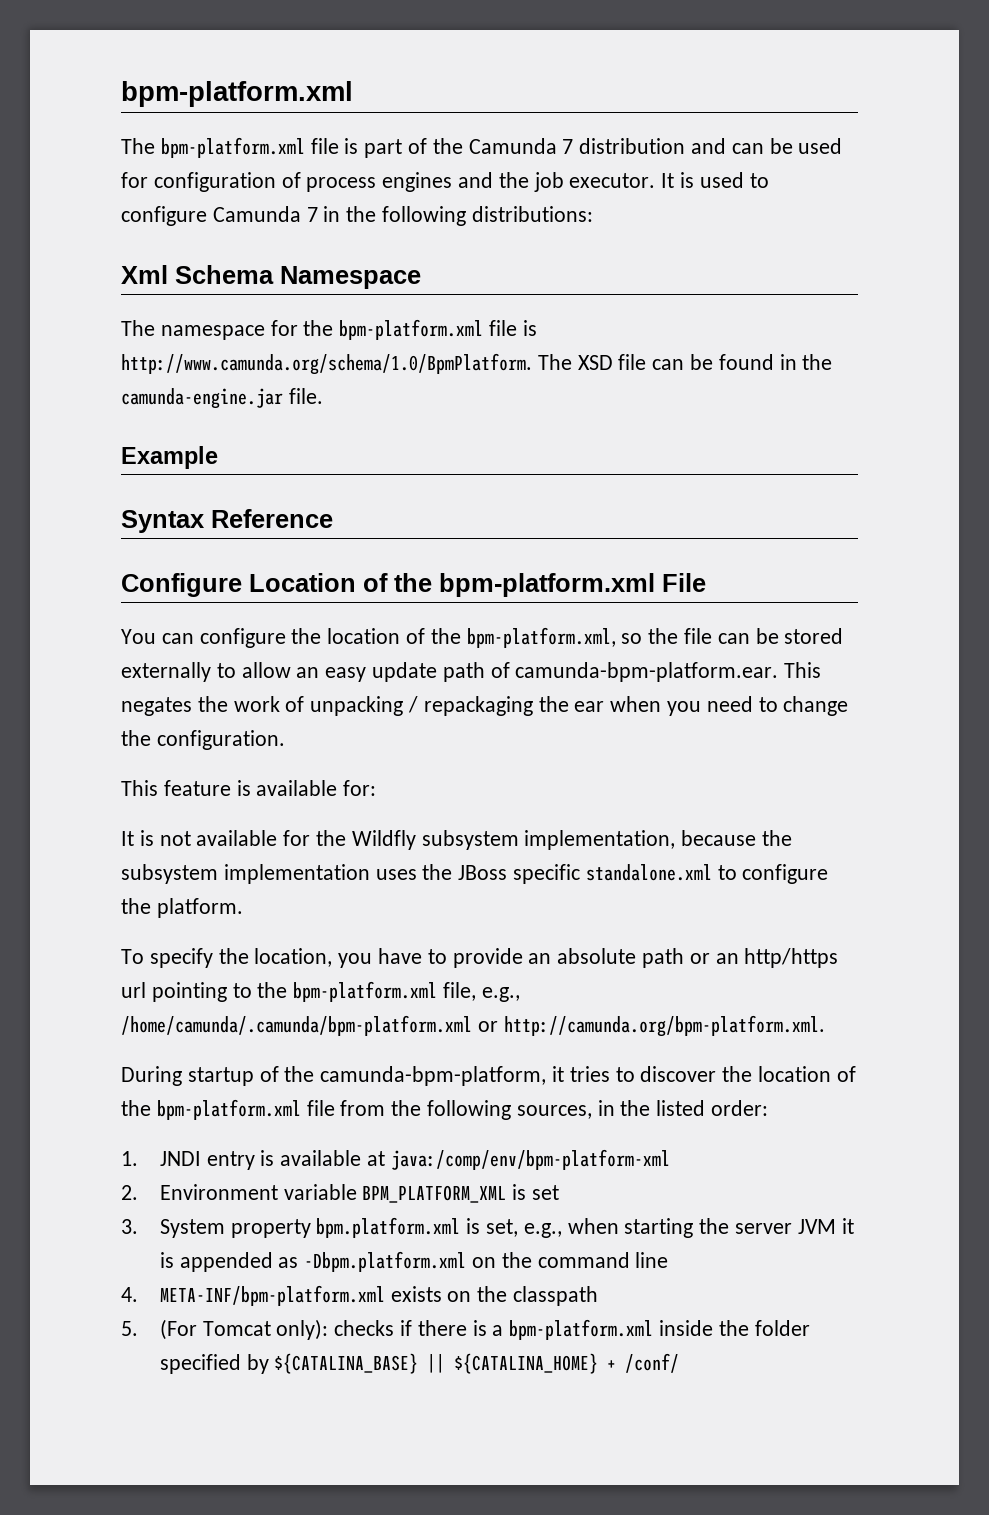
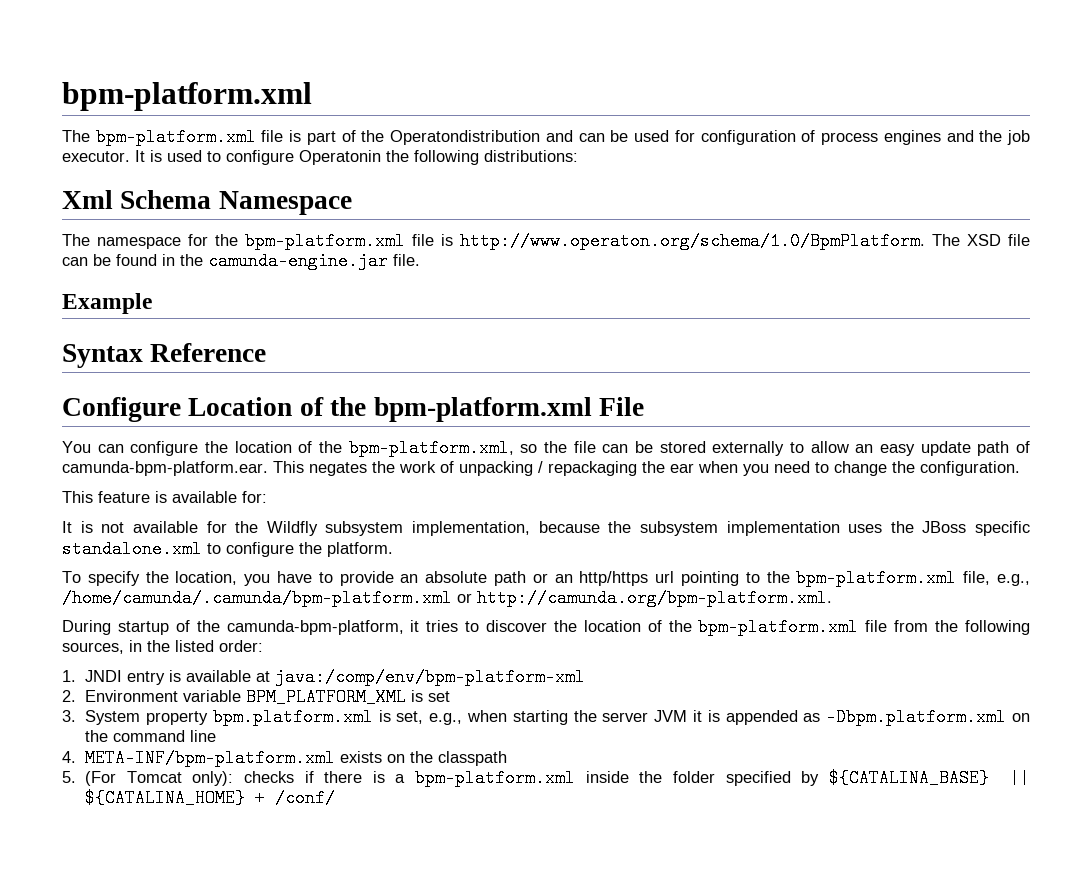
- The bpm-platform.xml file is part of the Camunda 7 distribution and can be used for configuration of process engines and the job executor.
+ The bpm-platform.xml file is part of the Operatondistribution and can be used for configuration of process engines and the job executor.
- It is used to configure Camunda 7 in the following distributions:
+ It is used to configure Operatonin the following distributions:
- The namespace for the bpm-platform.xml file is http://www.camunda.org/schema/1.0/BpmPlatform. The XSD file can be found in the camunda-engine.jar file.
+ The namespace for the bpm-platform.xml file is http://www.operaton.org/schema/1.0/BpmPlatform. The XSD file can be found in the camunda-engine.jar file.

